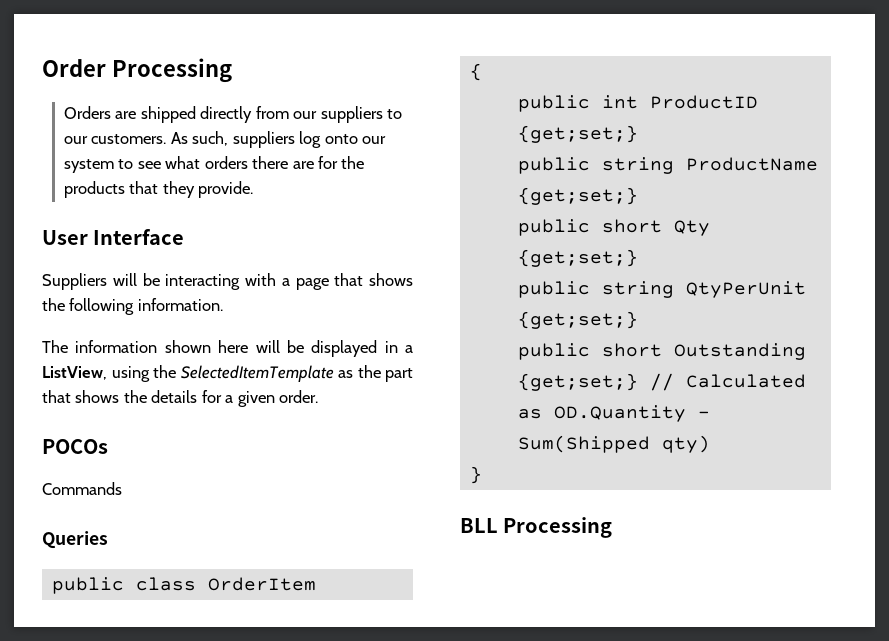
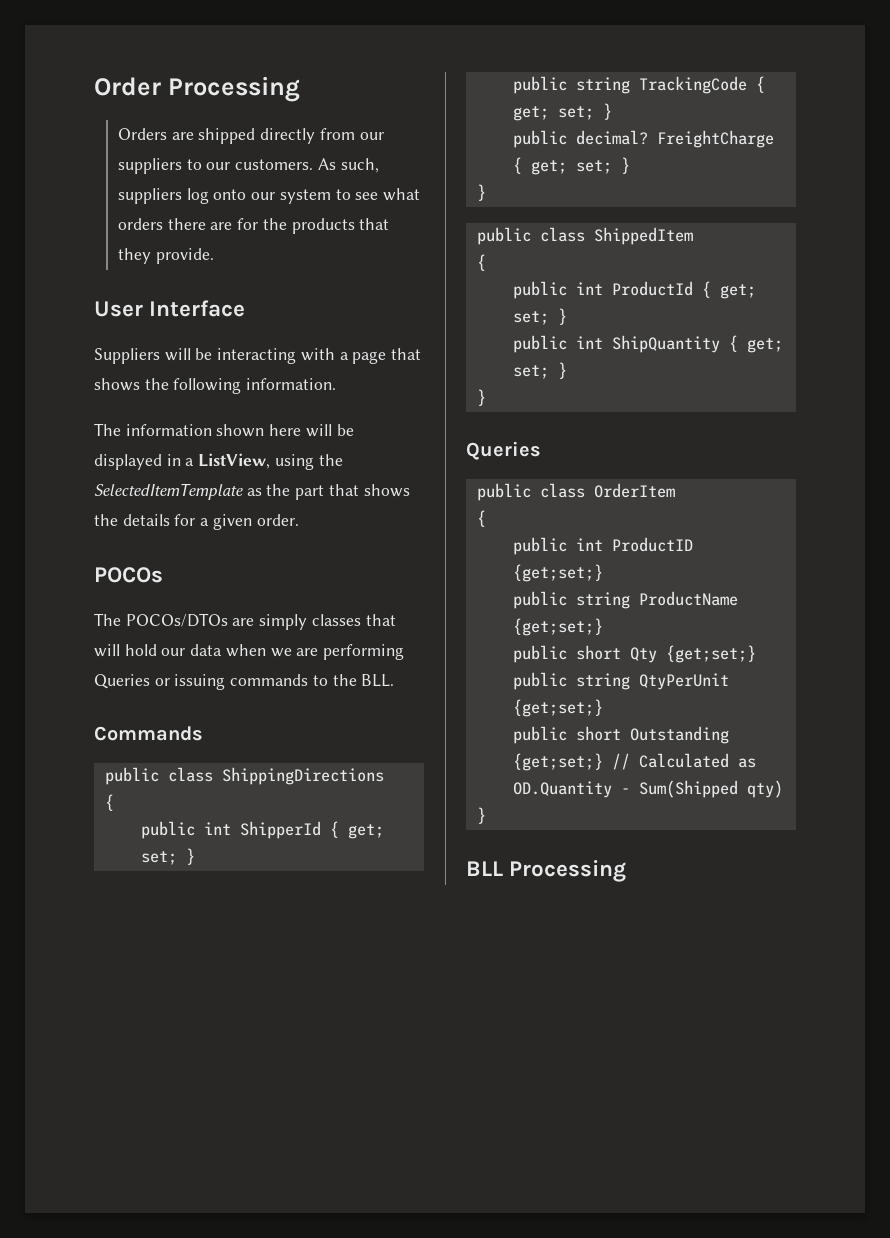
+ The POCOs/DTOs are simply classes that will hold our data when we are performing Queries or issuing commands to the BLL.
  Commands
+ public class ShippingDirections
+ {
+ public int ShipperId { get; set; }
+ public string TrackingCode { get; set; }
+ public decimal? FreightCharge { get; set; }
+ }
+ public class ShippedItem
+ {
+ public int ProductId { get; set; }
+ public int ShipQuantity { get; set; }
+ }

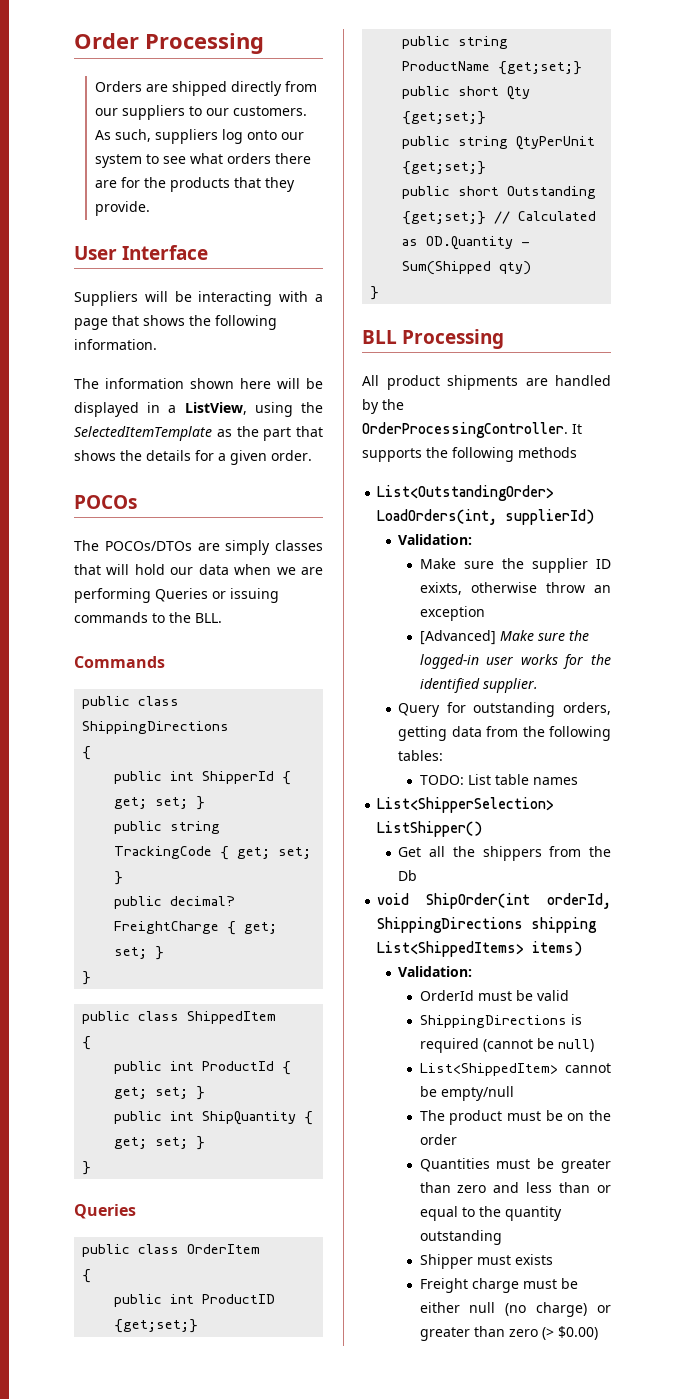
+ All product shipments are handled by the OrderProcessingController. It supports the following methods
+ List<OutstandingOrder> LoadOrders(int, supplierId)
+ Validation:
+ Make sure the supplier ID exixts, otherwise throw an exception
+ [Advanced] Make sure the logged-in user works for the identified supplier.
+ Query for outstanding orders, getting data from the following tables:
+ TODO: List table names
+ List<ShipperSelection> ListShipper()
+ Get all the shippers from the Db
+ void ShipOrder(int orderId, ShippingDirections shipping List<ShippedItems> items)
+ Validation:
+ OrderId must be valid
+ ShippingDirections is required (cannot be null)
+ List<ShippedItem> cannot be empty/null
+ The product must be on the order
+ Quantities must be greater than zero and less than or equal to the quantity outstanding
+ Shipper must exists
+ Freight charge must be either null (no charge) or greater than zero (> $0.00)

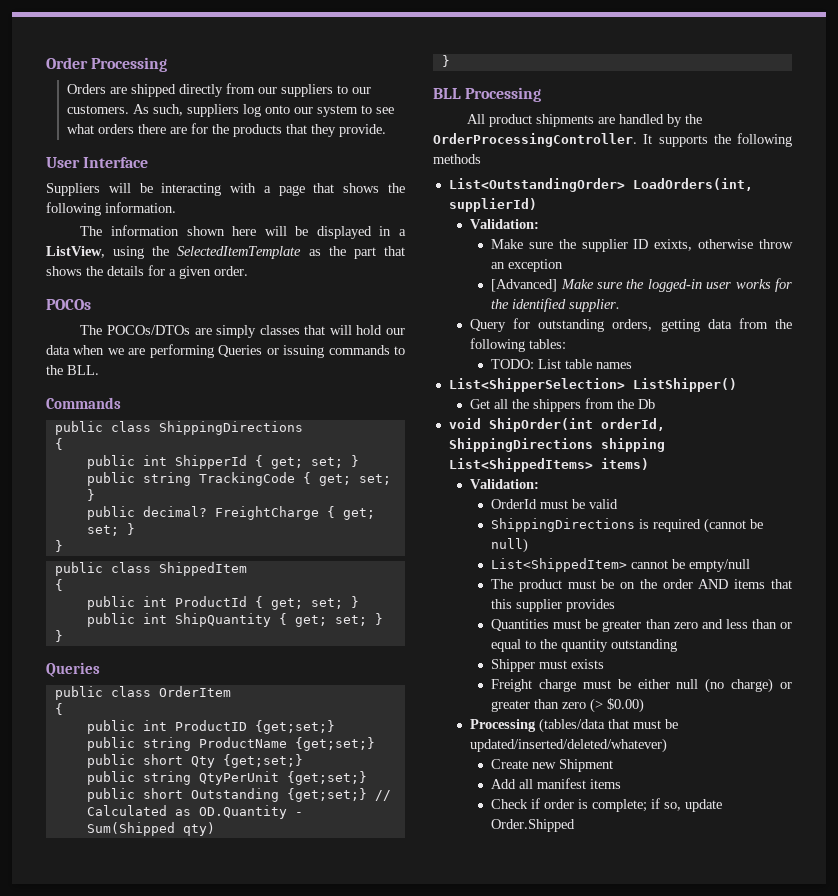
- The product must be on the order
+ The product must be on the order AND items that this supplier provides
+ Processing (tables/data that must be updated/inserted/deleted/whatever)
+ Create new Shipment
+ Add all manifest items
+ Check if order is complete; if so, update Order.Shipped

